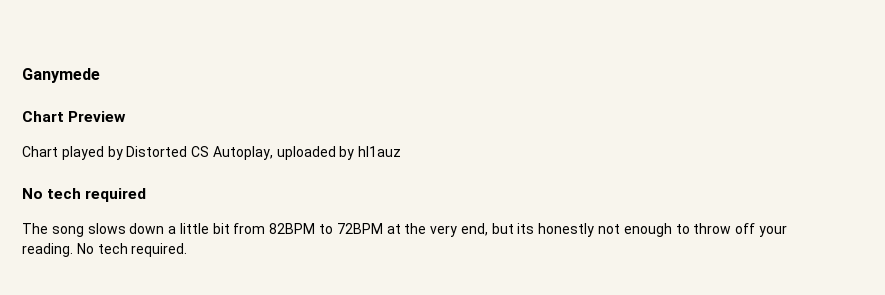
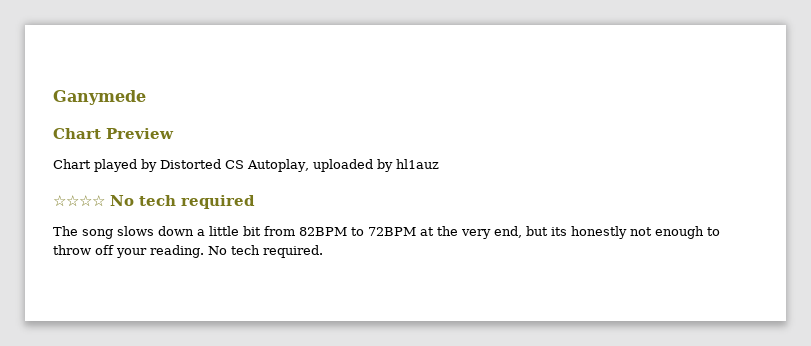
- No tech required
+ ☆☆☆☆ No tech required

